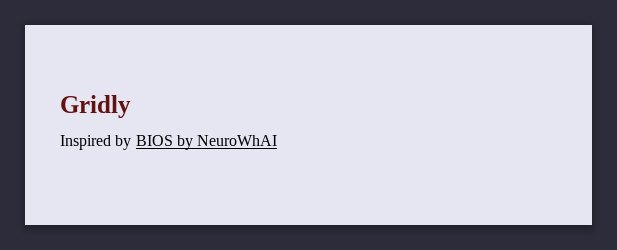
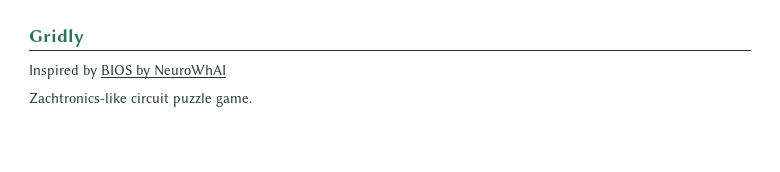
+ Zachtronics-like circuit puzzle game.

